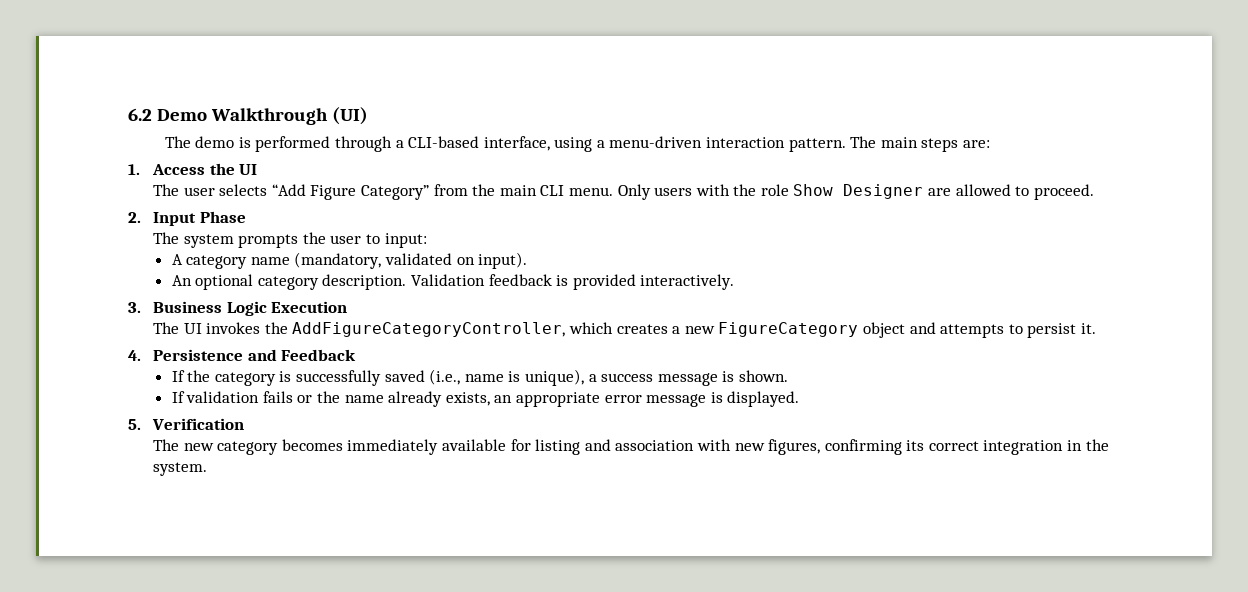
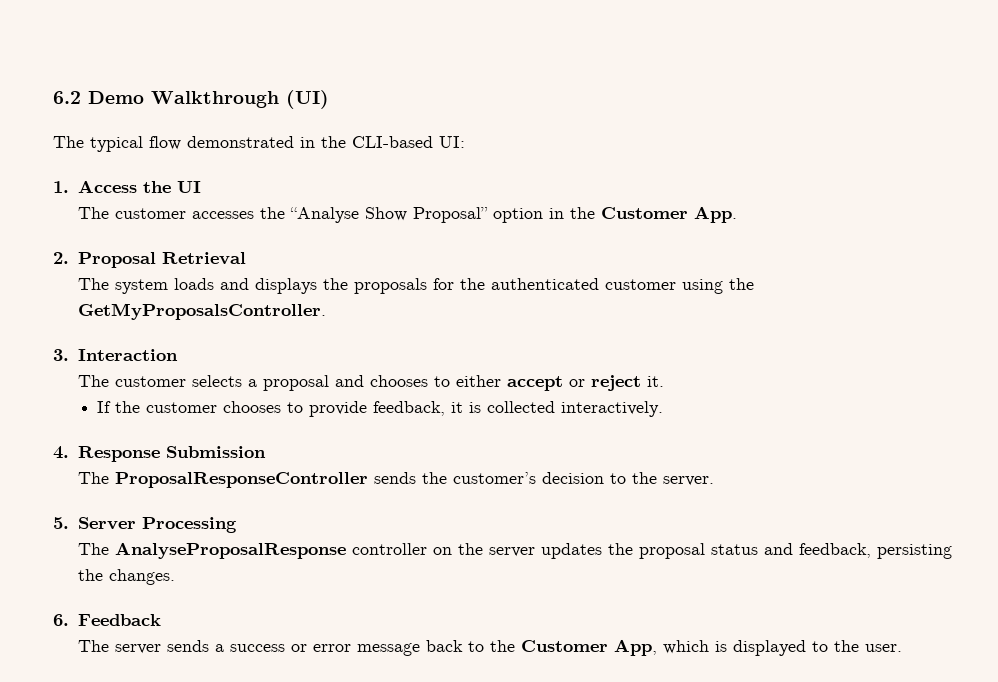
- The demo is performed through a CLI-based interface, using a menu-driven interaction pattern. The main steps are:
+ The typical flow demonstrated in the CLI-based UI:
- The user selects “Add Figure Category” from the main CLI menu. Only users with the role Show Designer are allowed to proceed.
+ The customer accesses the “Analyse Show Proposal” option in the Customer App.
- 2. Input Phase
+ 2. Proposal Retrieval
- The system prompts the user to input:
- A category name (mandatory, validated on input).
- An optional category description. Validation feedback is provided interactively.
- 3. Business Logic Execution
- The UI invokes the AddFigureCategoryController, which creates a new FigureCategory object and attempts to persist it.
- 4. Persistence and Feedback
- If the category is successfully saved (i.e., name is unique), a success message is shown.
- If validation fails or the name already exists, an appropriate error message is displayed.
- 5. Verification
- The new category becomes immediately available for listing and association with new figures, confirming its correct integration in the system.
+ The system loads and displays the proposals for the authenticated customer using the GetMyProposalsController.
+ 3. Interaction
+ The customer selects a proposal and chooses to either accept or reject it.
+ If the customer chooses to provide feedback, it is collected interactively.
+ 4. Response Submission
+ The ProposalResponseController sends the customer’s decision to the server.
+ 5. Server Processing
+ The AnalyseProposalResponse controller on the server updates the proposal status and feedback, persisting the changes.
+ 6. Feedback
+ The server sends a success or error message back to the Customer App, which is displayed to the user.

